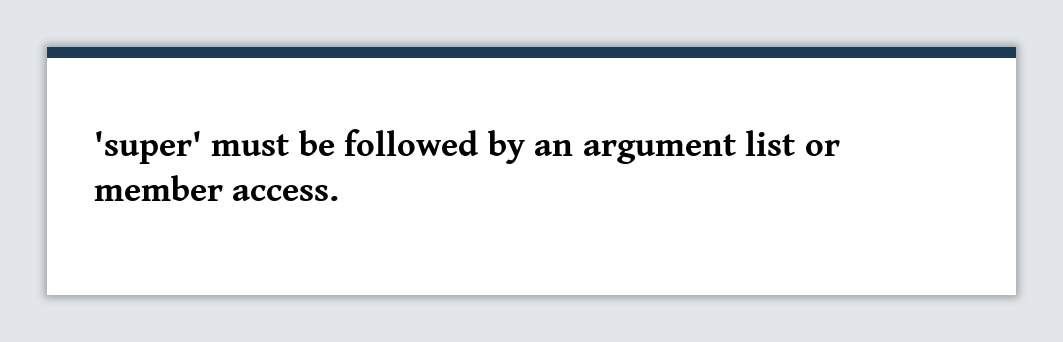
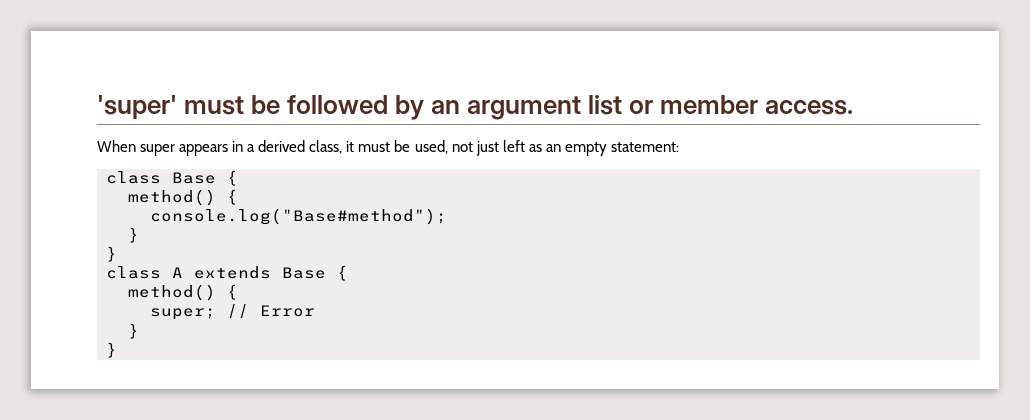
+ When super appears in a derived class, it must be used, not just left as an empty statement:
+ class Base {
+ method() {
+ console.log("Base#method");
+ }
+ }
+ class A extends Base {
+ method() {
+ super; // Error
+ }
+ }

